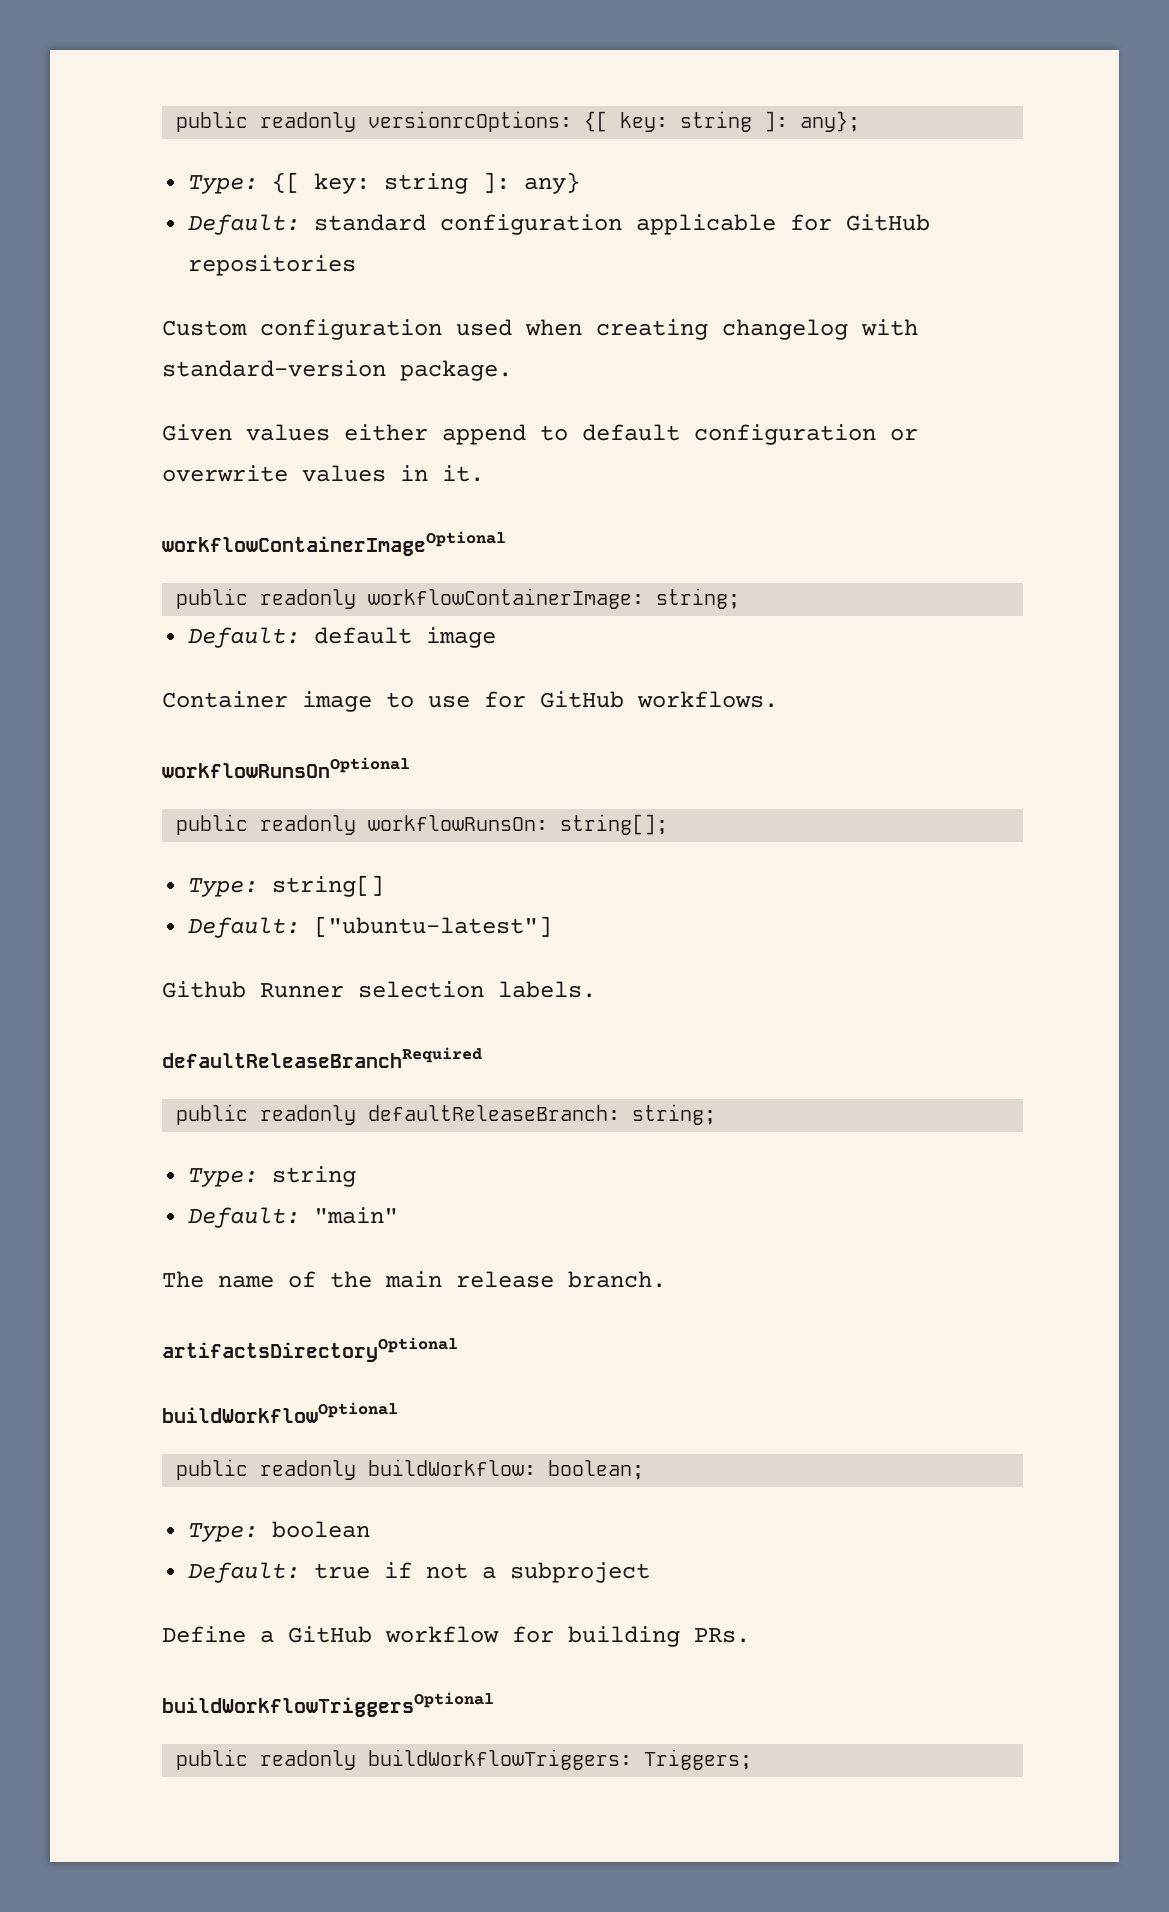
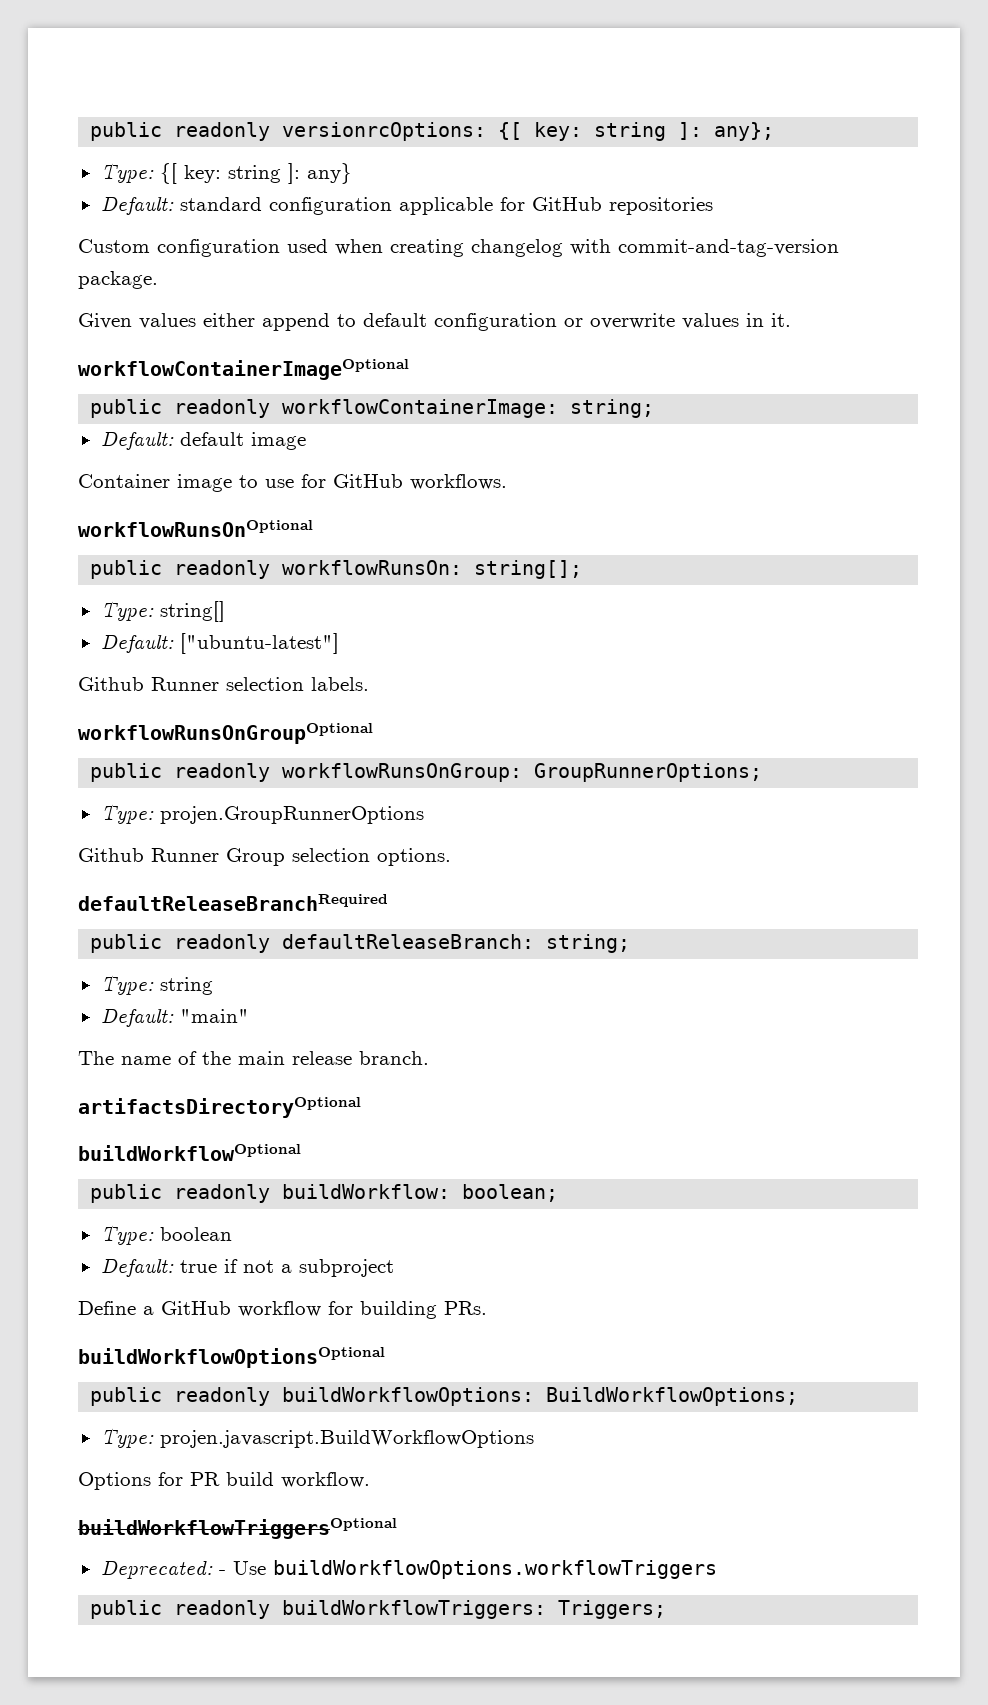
- Custom configuration used when creating changelog with standard-version package.
+ Custom configuration used when creating changelog with commit-and-tag-version package.
+ workflowRunsOnGroupOptional
+ public readonly workflowRunsOnGroup: GroupRunnerOptions;
+ Type: projen.GroupRunnerOptions
+ Github Runner Group selection options.
+ buildWorkflowOptionsOptional
+ public readonly buildWorkflowOptions: BuildWorkflowOptions;
+ Type: projen.javascript.BuildWorkflowOptions
+ Options for PR build workflow.
  buildWorkflowTriggersOptional
+ Deprecated: - Use buildWorkflowOptions.workflowTriggers

